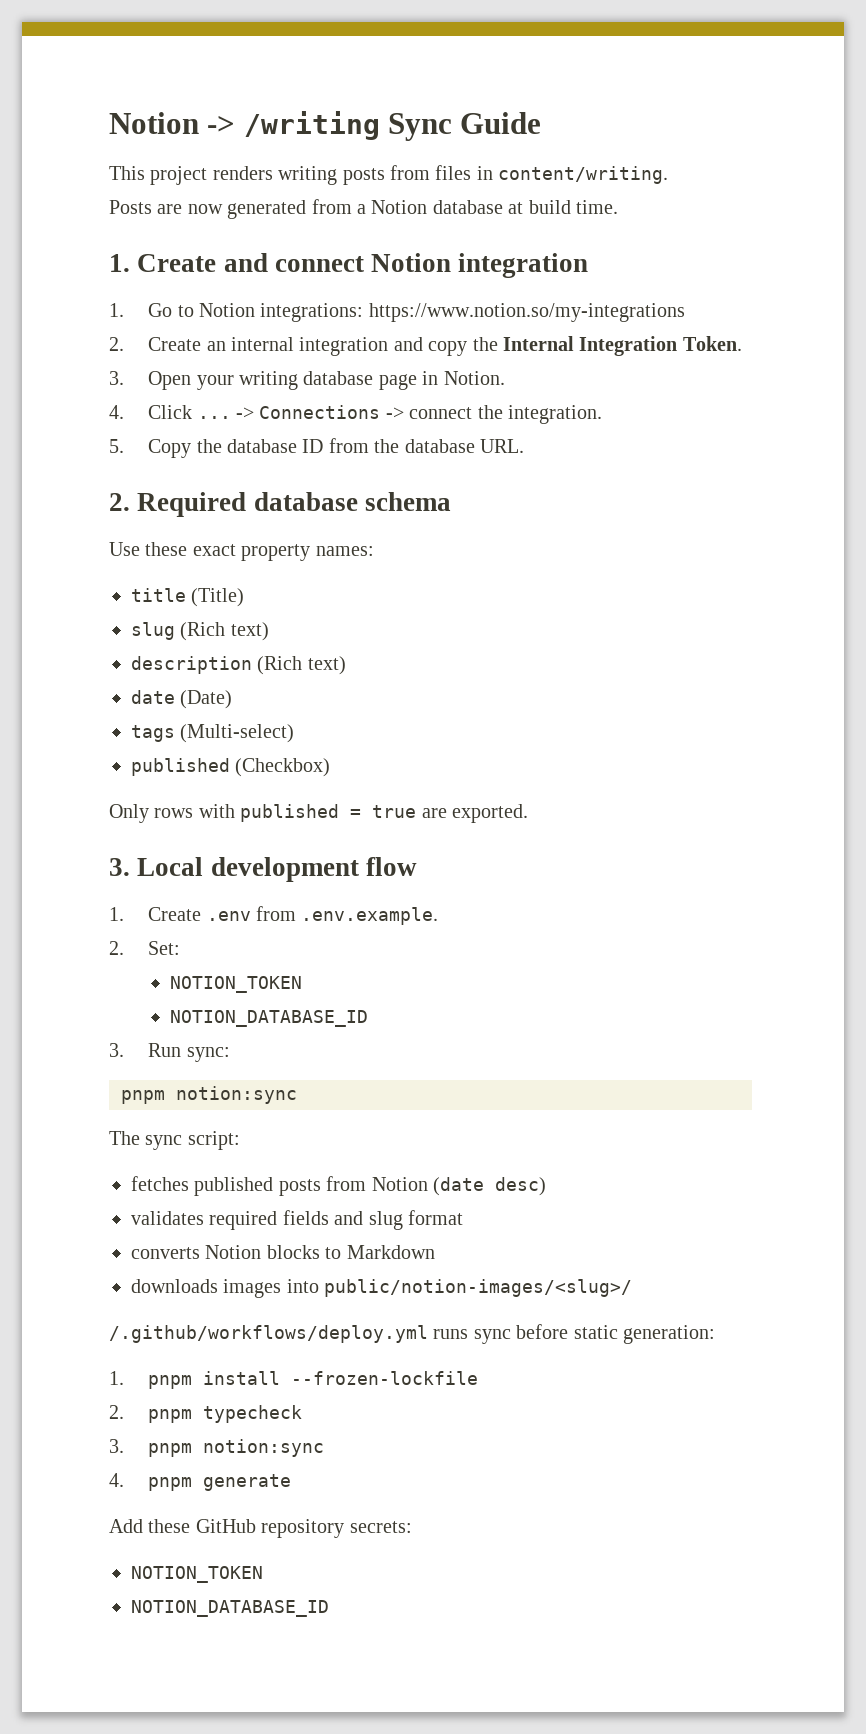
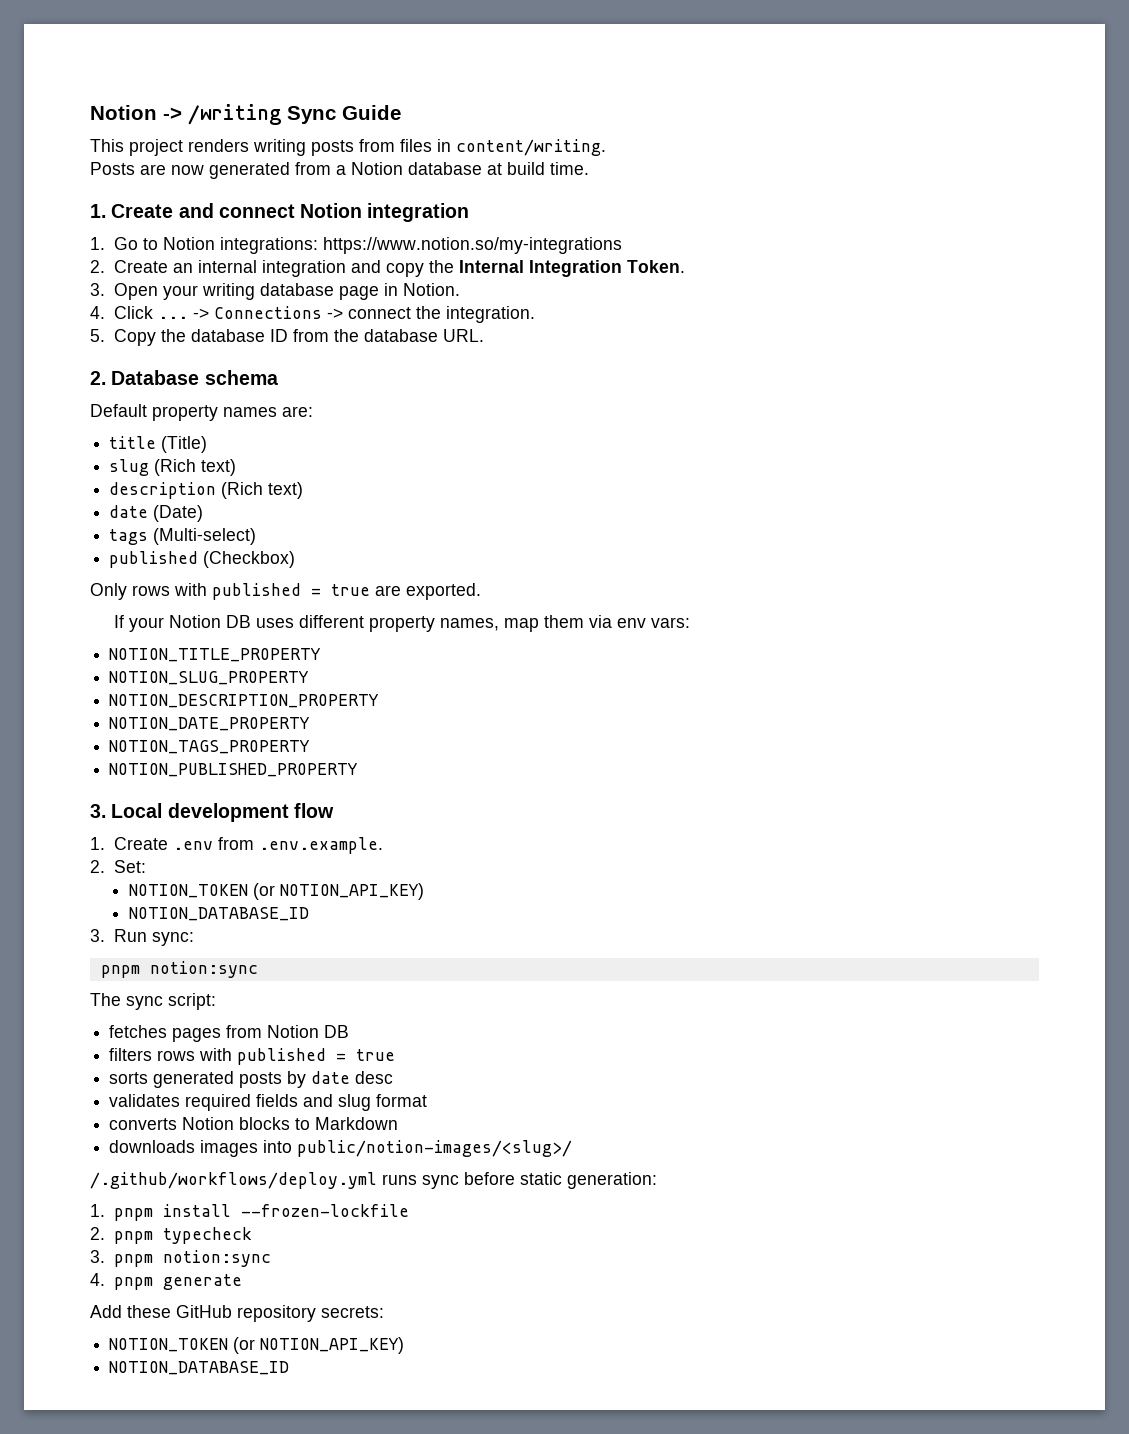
- 2. Required database schema
+ 2. Database schema
- Use these exact property names:
+ Default property names are:
+ If your Notion DB uses different property names, map them via env vars:
+ NOTION_TITLE_PROPERTY
+ NOTION_SLUG_PROPERTY
+ NOTION_DESCRIPTION_PROPERTY
+ NOTION_DATE_PROPERTY
+ NOTION_TAGS_PROPERTY
+ NOTION_PUBLISHED_PROPERTY
  2. Set:
- NOTION_TOKEN
+ NOTION_TOKEN (or NOTION_API_KEY)
- fetches published posts from Notion (date desc)
+ fetches pages from Notion DB
+ filters rows with published = true
+ sorts generated posts by date desc
  Add these GitHub repository secrets:
- NOTION_TOKEN
+ NOTION_TOKEN (or NOTION_API_KEY)

